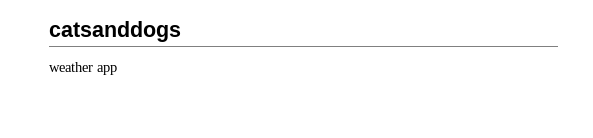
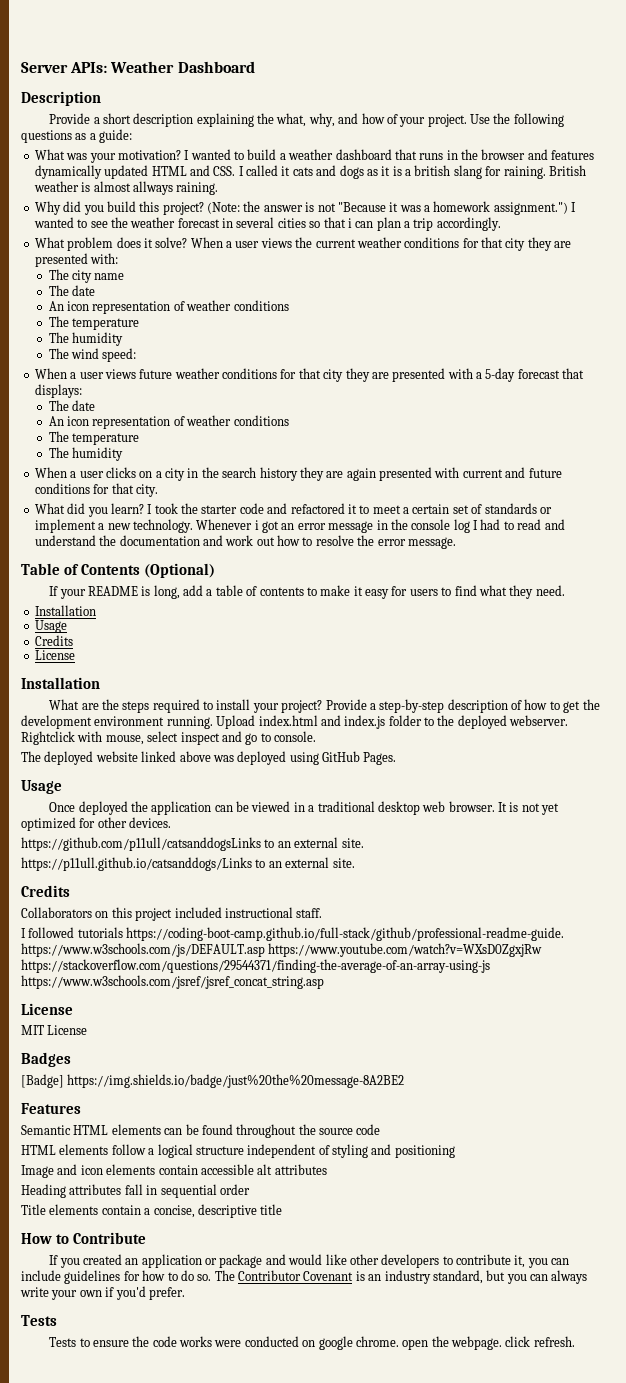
- catsanddogs
- weather app
+ Server APIs: Weather Dashboard
+ Description
+ Provide a short description explaining the what, why, and how of your project. Use the following questions as a guide:
+ What was your motivation? I wanted to build a weather dashboard that runs in the browser and features dynamically updated HTML and CSS. I called it cats and dogs as it is a british slang for raining. British weather is almost allways raining.
+ Why did you build this project? (Note: the answer is not "Because it was a homework assignment.") I wanted to see the weather forecast in several cities so that i can plan a trip accordingly.
+ What problem does it solve? When a user views the current weather conditions for that city they are presented with:
+ The city name
+ The date
+ An icon representation of weather conditions
+ The temperature
+ The humidity
+ The wind speed:
+ When a user views future weather conditions for that city they are presented with a 5-day forecast that displays:
+ The date
+ An icon representation of weather conditions
+ The temperature
+ The humidity
+ When a user clicks on a city in the search history they are again presented with current and future conditions for that city.
+ What did you learn? I took the starter code and refactored it to meet a certain set of standards or implement a new technology. Whenever i got an error message in the console log I had to read and understand the documentation and work out how to resolve the error message.
+ Table of Contents (Optional)
+ If your README is long, add a table of contents to make it easy for users to find what they need.
+ Installation
+ Usage
+ Credits
+ License
+ Installation
+ What are the steps required to install your project? Provide a step-by-step description of how to get the development environment running. Upload index.html and index.js folder to the deployed webserver. Rightclick with mouse, select inspect and go to console.
+ The deployed website linked above was deployed using GitHub Pages.
+ Usage
+ Once deployed the application can be viewed in a traditional desktop web browser. It is not yet optimized for other devices.
+ https://github.com/p11ull/catsanddogsLinks to an external site.
+ https://p11ull.github.io/catsanddogs/Links to an external site.
+ Credits
+ Collaborators on this project included instructional staff.
+ I followed tutorials https://coding-boot-camp.github.io/full-stack/github/professional-readme-guide. https://www.w3schools.com/js/DEFAULT.asp https://www.youtube.com/watch?v=WXsD0ZgxjRw https://stackoverflow.com/questions/29544371/finding-the-average-of-an-array-using-js https://www.w3schools.com/jsref/jsref_concat_string.asp
+ License
+ MIT License
+ Badges
+ [Badge] https://img.shields.io/badge/just%20the%20message-8A2BE2
+ Features
+ Semantic HTML elements can be found throughout the source code
+ HTML elements follow a logical structure independent of styling and positioning
+ Image and icon elements contain accessible alt attributes
+ Heading attributes fall in sequential order
+ Title elements contain a concise, descriptive title
+ How to Contribute
+ If you created an application or package and would like other developers to contribute it, you can include guidelines for how to do so. The Contributor Covenant is an industry standard, but you can always write your own if you'd prefer.
+ Tests
+ Tests to ensure the code works were conducted on google chrome. open the webpage. click refresh.

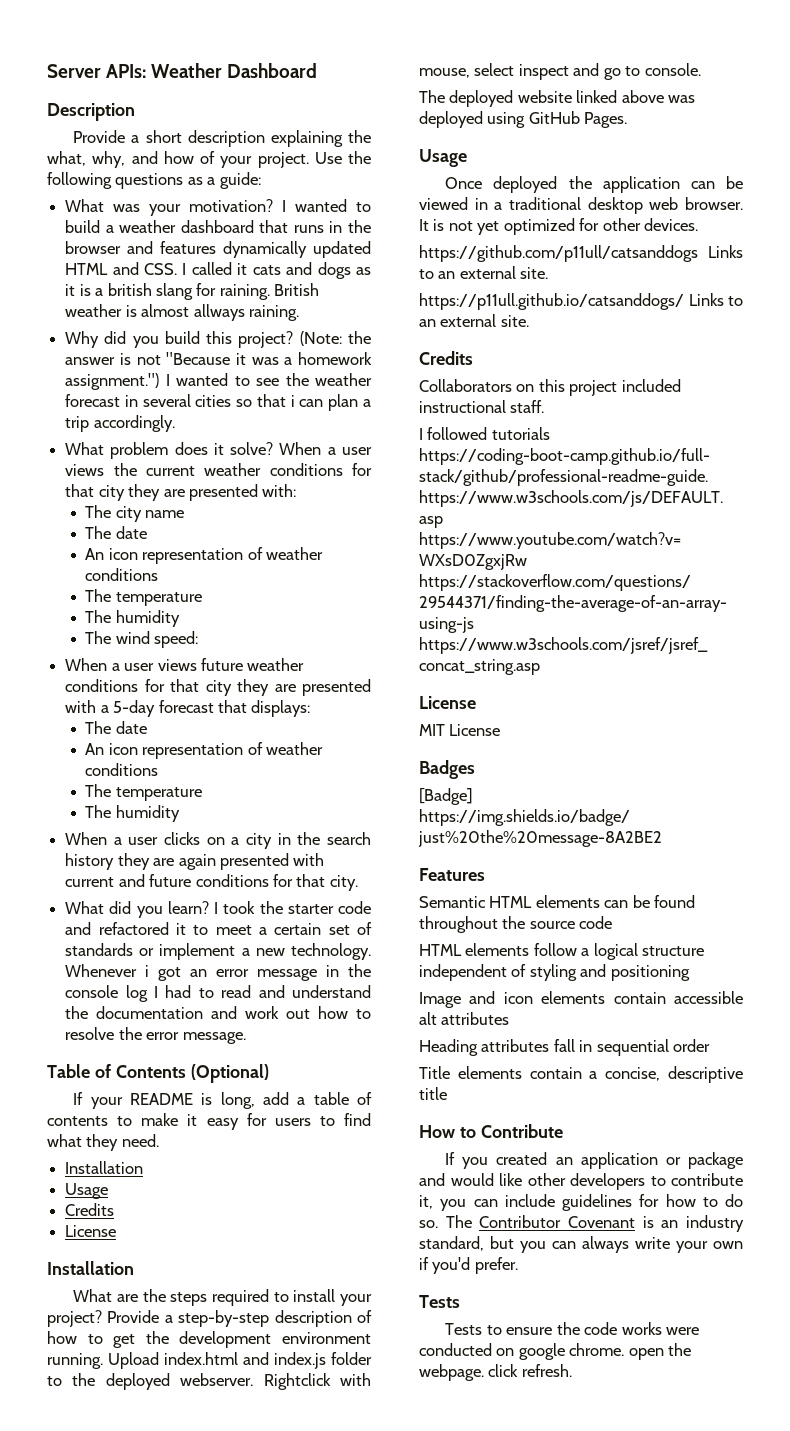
- https://github.com/p11ull/catsanddogsLinks to an external site.
- https://p11ull.github.io/catsanddogs/Links to an external site.
+ https://github.com/p11ull/catsanddogs Links to an external site.
+ https://p11ull.github.io/catsanddogs/ Links to an external site.

